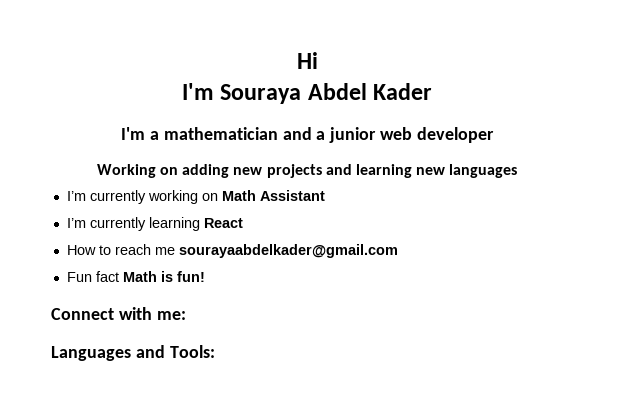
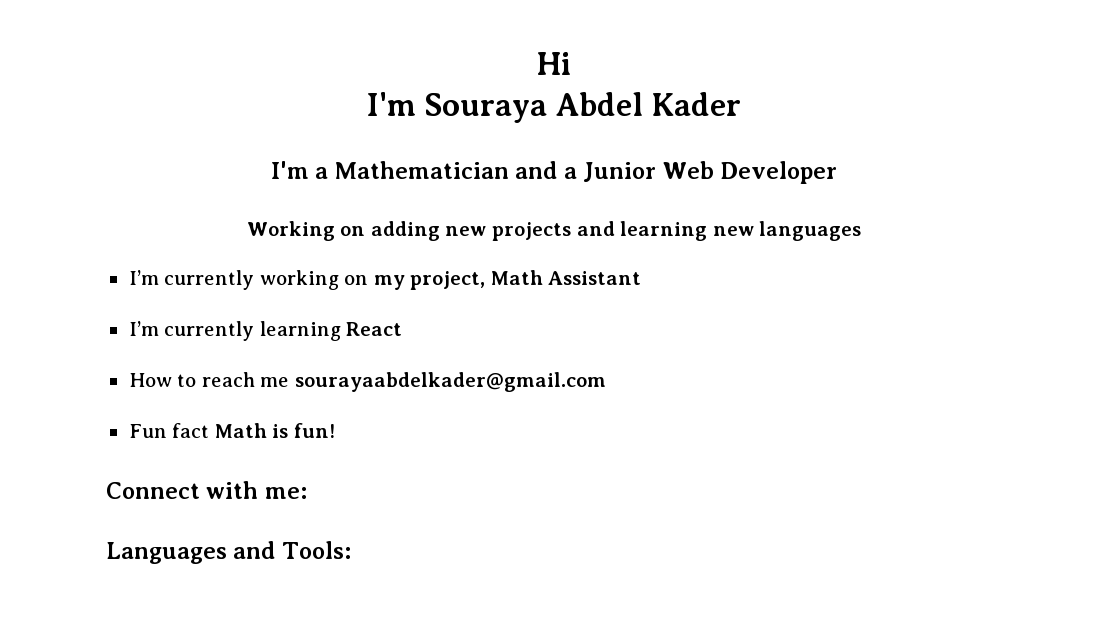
- I'm a mathematician and a junior web developer
+ I'm a Mathematician and a Junior Web Developer
- I’m currently working on Math Assistant
+ I’m currently working on my project, Math Assistant

